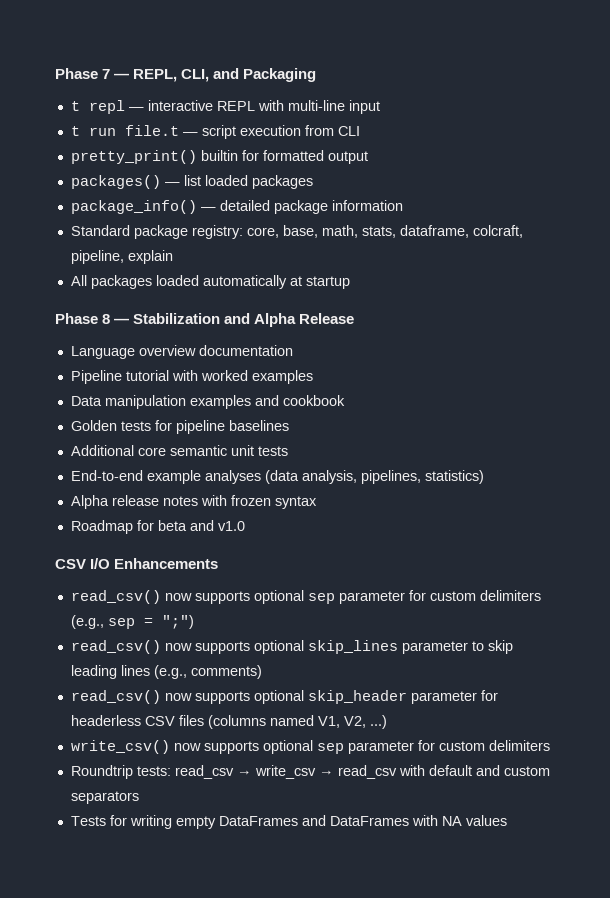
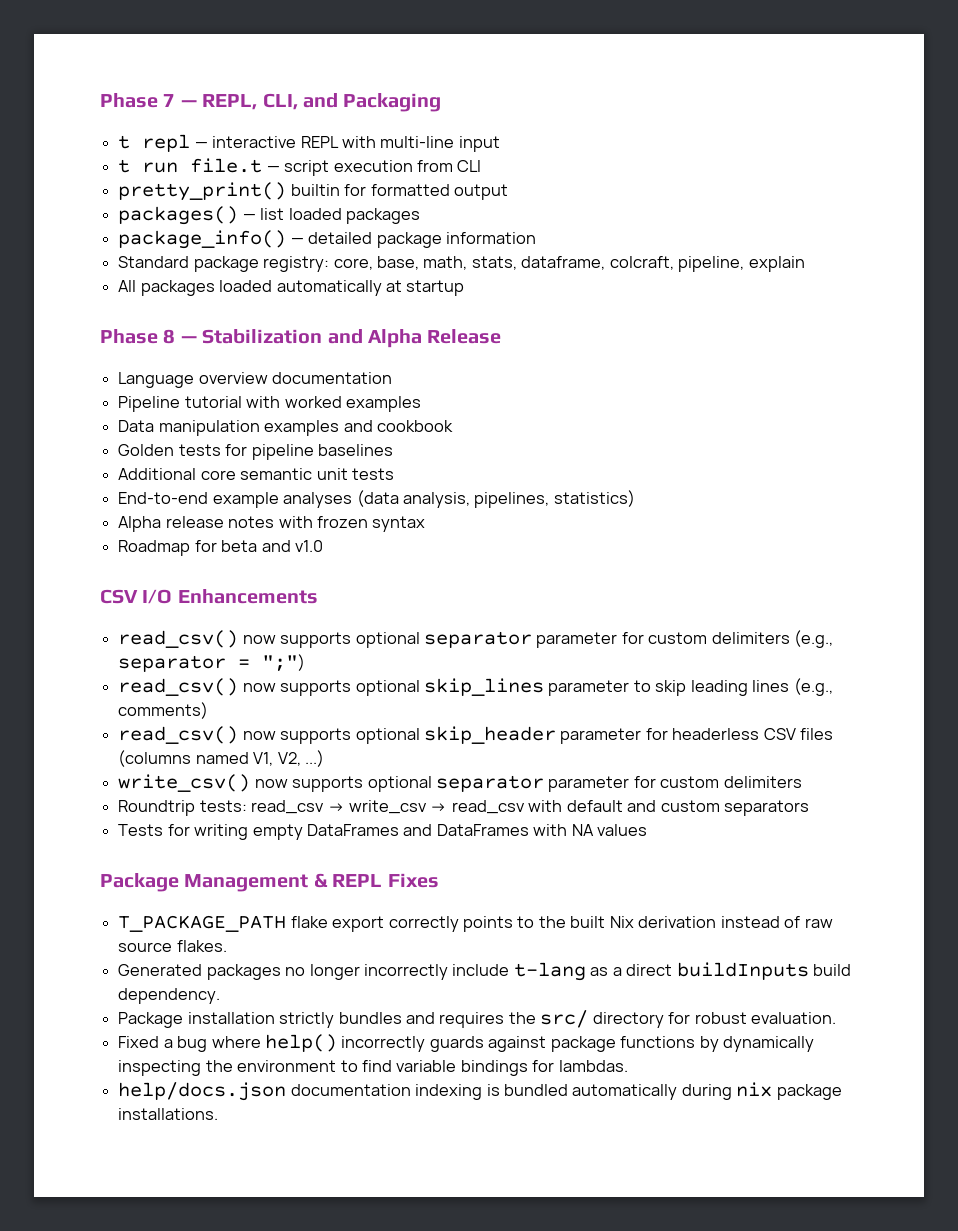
- read_csv() now supports optional sep parameter for custom delimiters (e.g., sep = ";")
+ read_csv() now supports optional separator parameter for custom delimiters (e.g., separator = ";")
- write_csv() now supports optional sep parameter for custom delimiters
+ write_csv() now supports optional separator parameter for custom delimiters
+ Package Management & REPL Fixes
+ T_PACKAGE_PATH flake export correctly points to the built Nix derivation instead of raw source flakes.
+ Generated packages no longer incorrectly include t-lang as a direct buildInputs build dependency.
+ Package installation strictly bundles and requires the src/ directory for robust evaluation.
+ Fixed a bug where help() incorrectly guards against package functions by dynamically inspecting the environment to find variable bindings for lambdas.
+ help/docs.json documentation indexing is bundled automatically during nix package installations.

